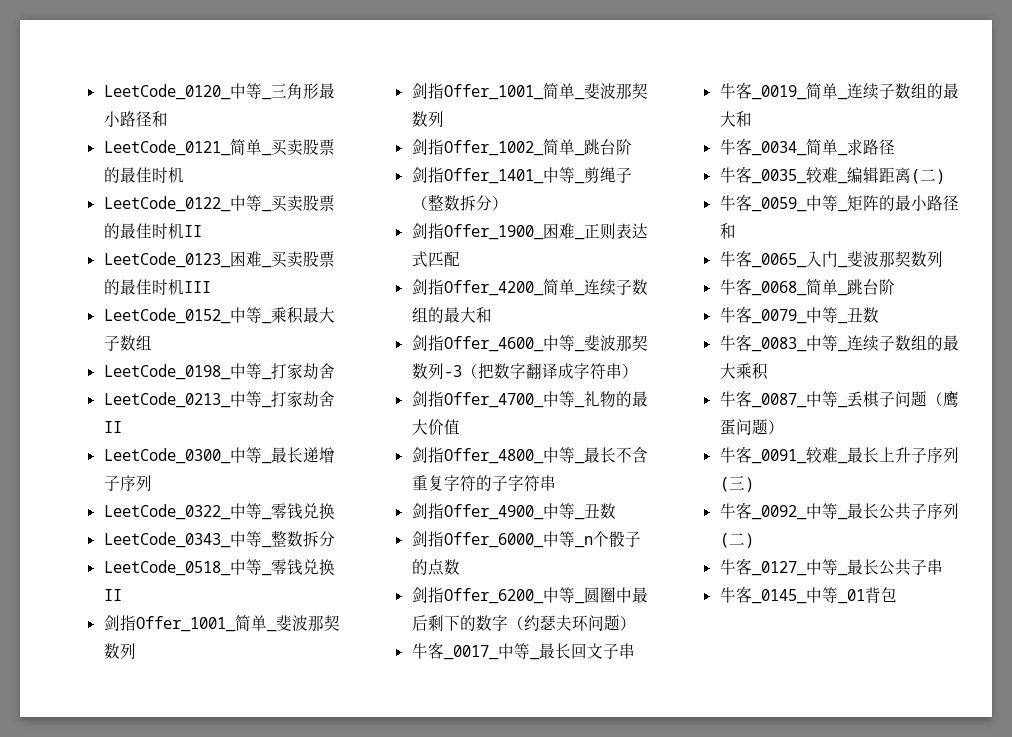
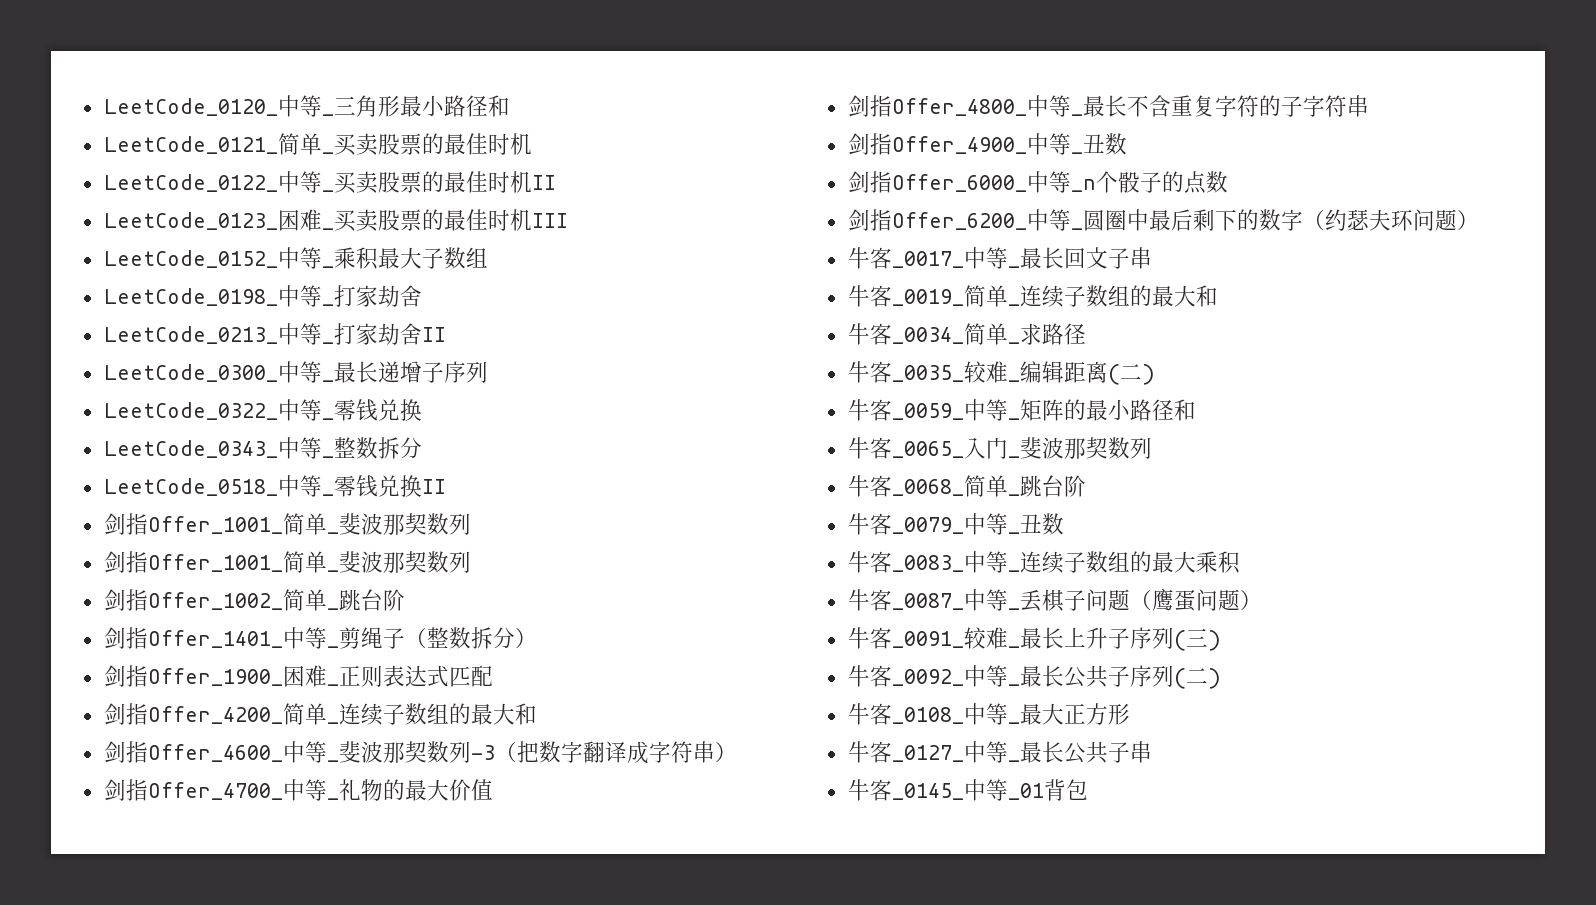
+ 牛客_0108_中等_最大正方形

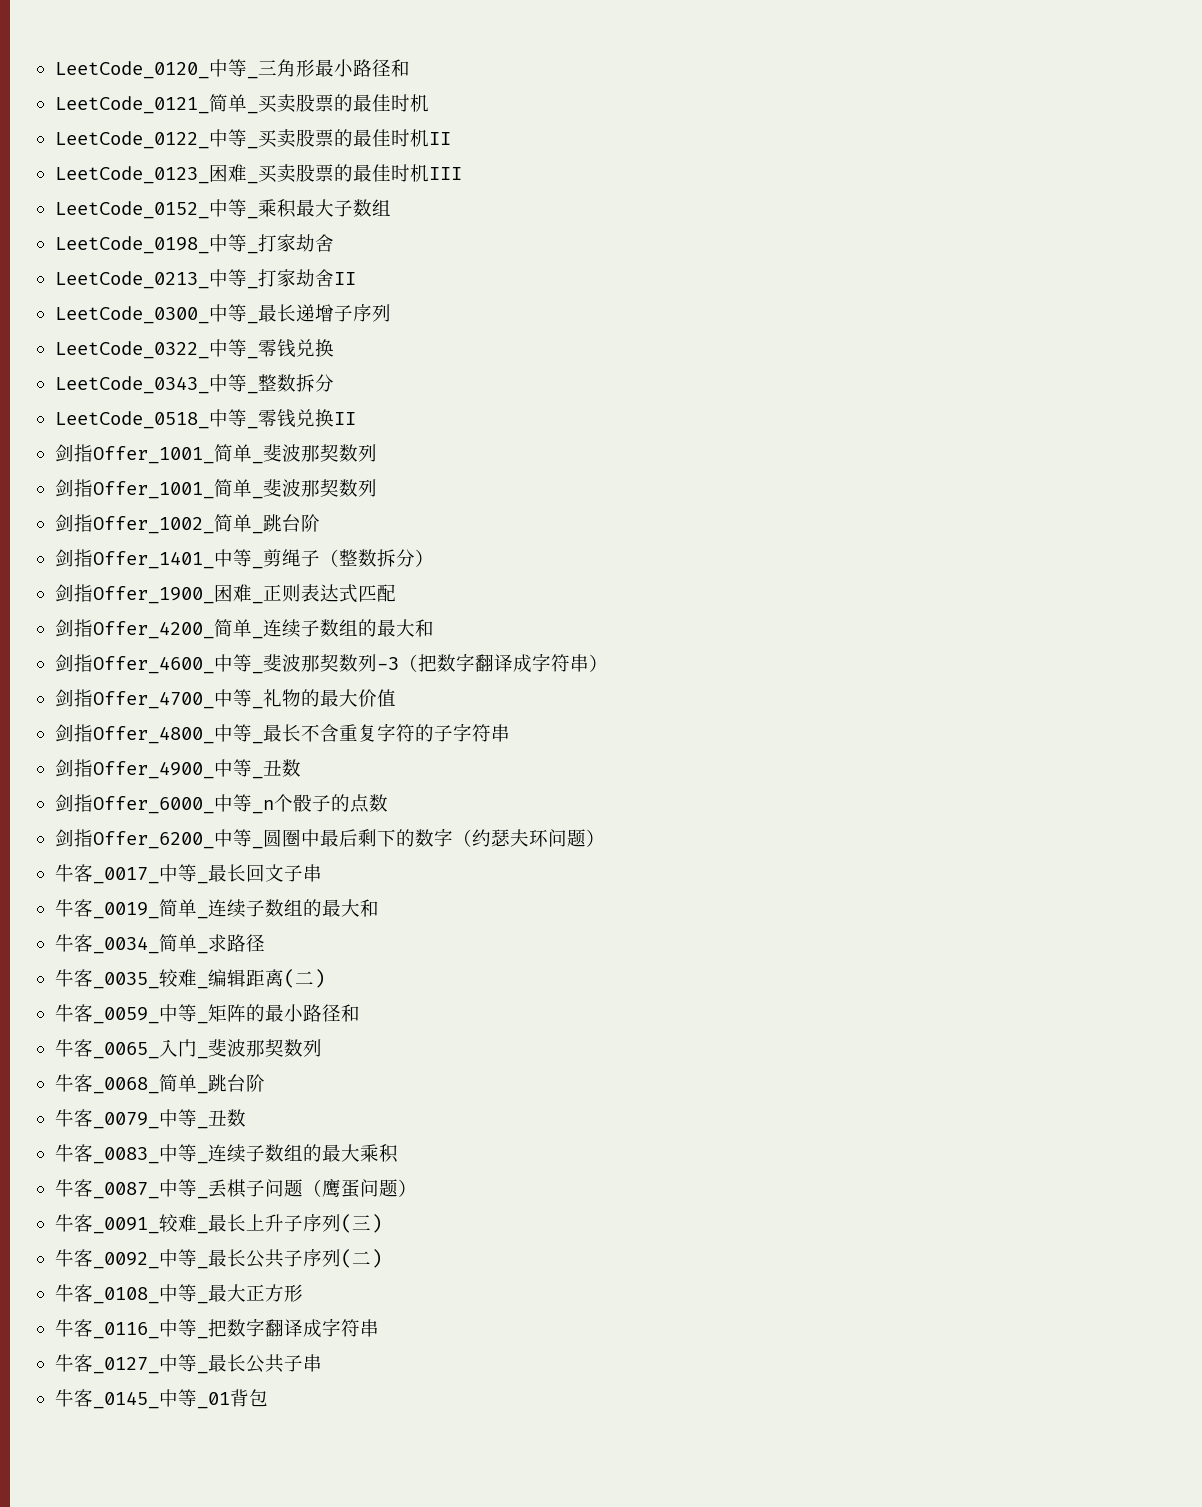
+ 牛客_0116_中等_把数字翻译成字符串

